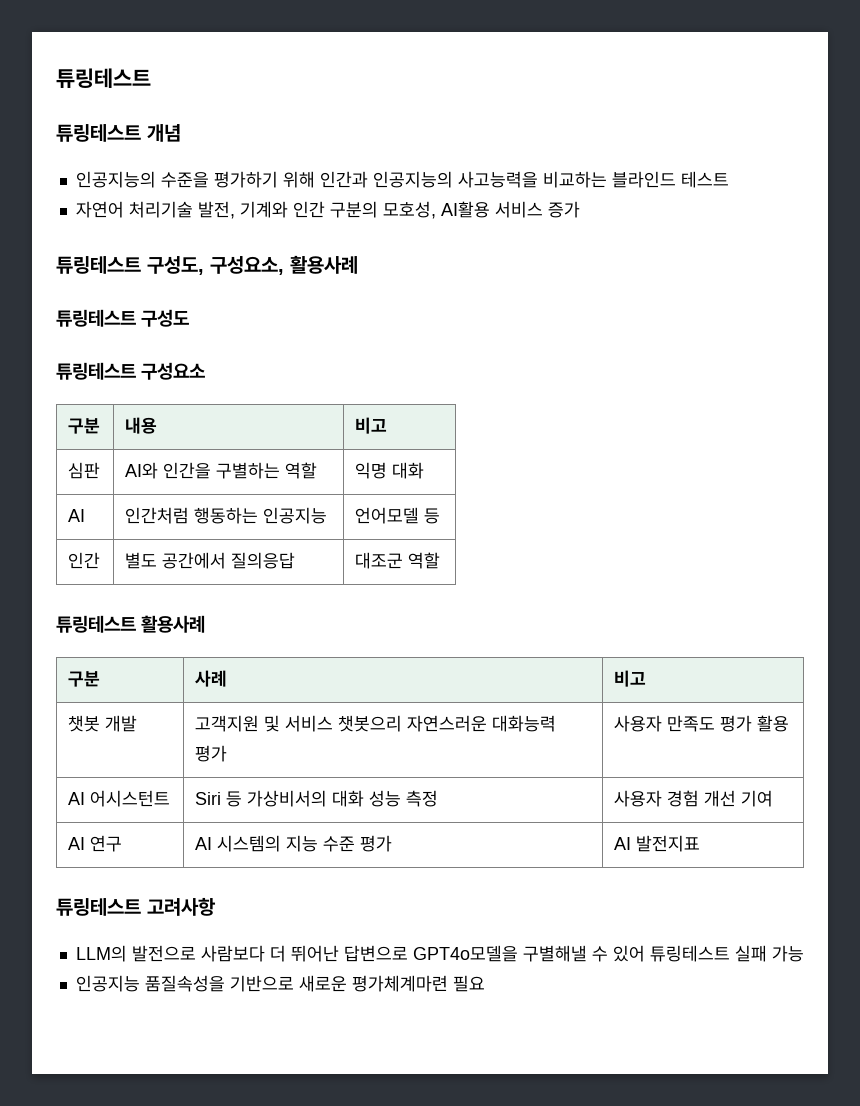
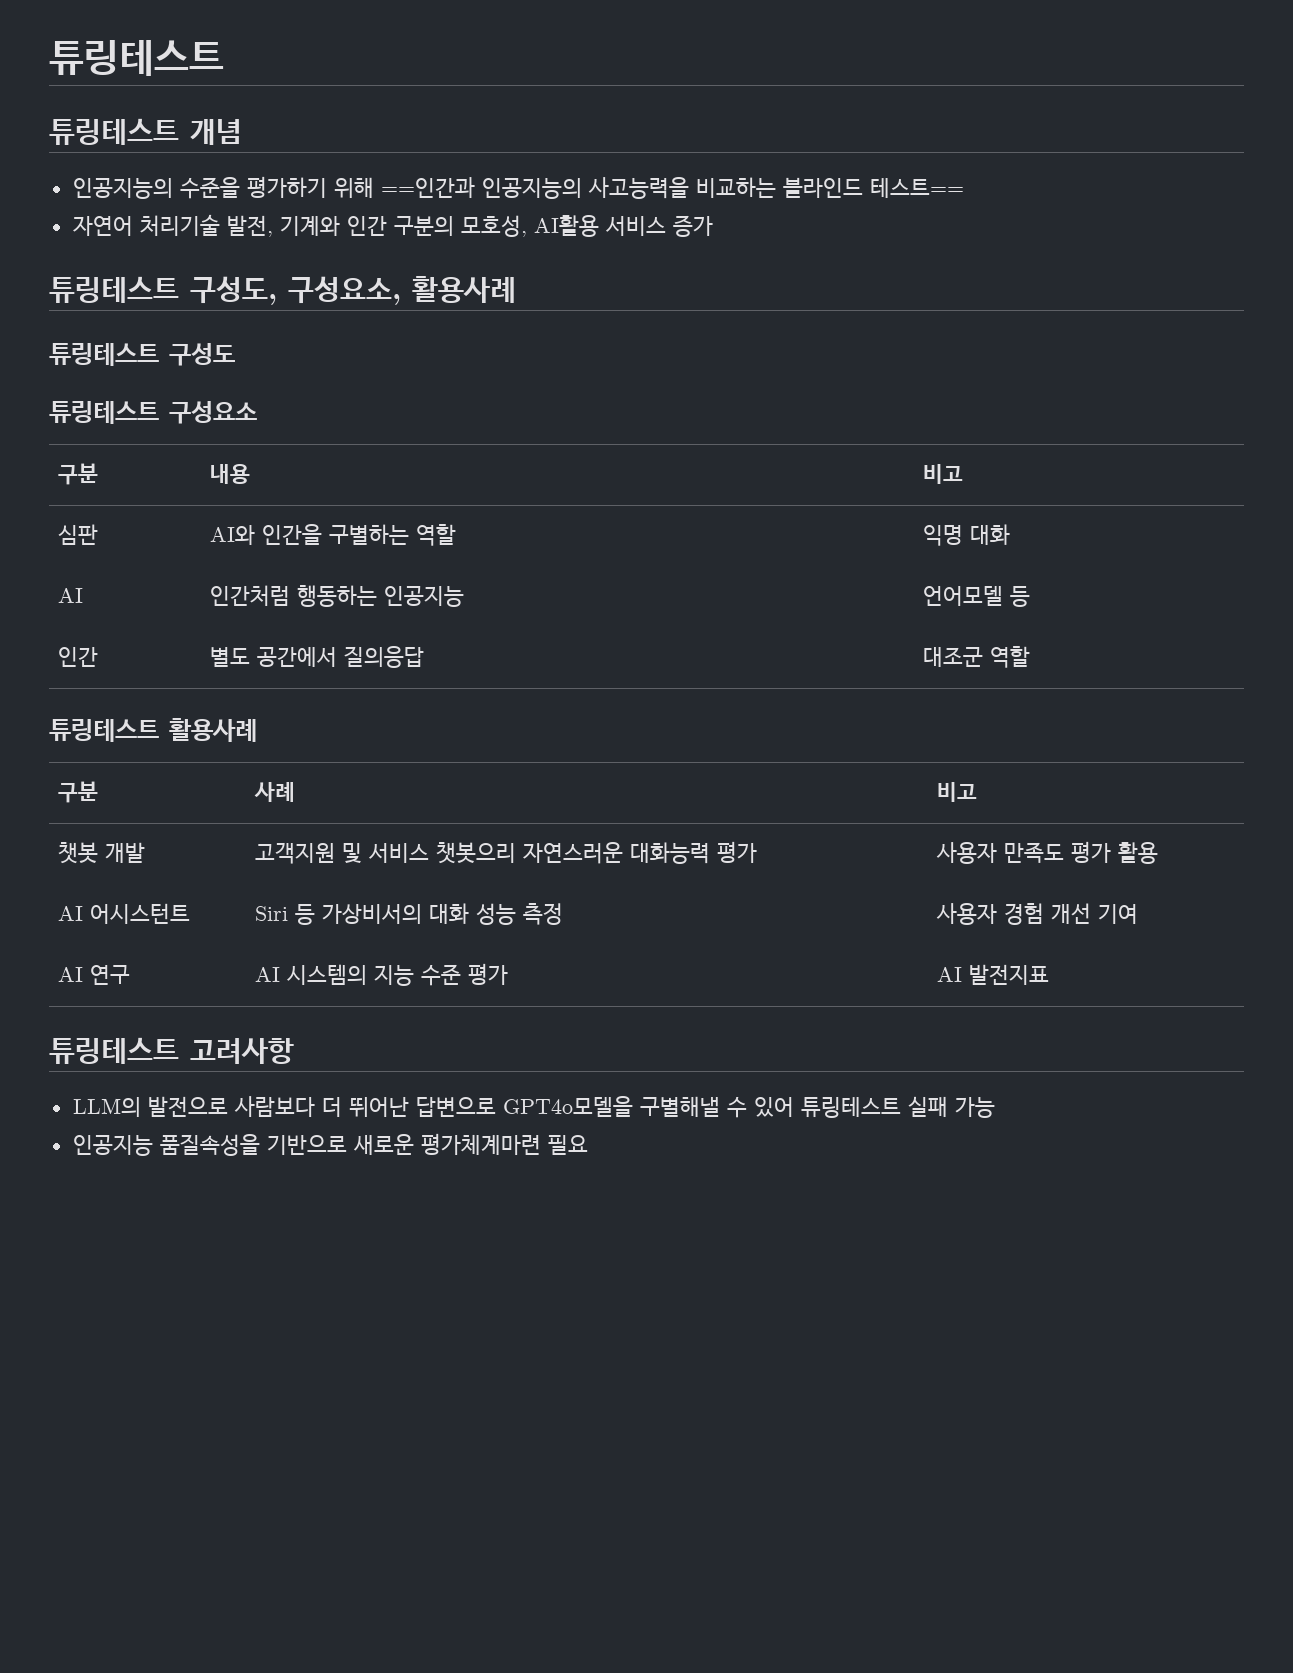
- 인공지능의 수준을 평가하기 위해 인간과 인공지능의 사고능력을 비교하는 블라인드 테스트
+ 인공지능의 수준을 평가하기 위해 ==인간과 인공지능의 사고능력을 비교하는 블라인드 테스트==

